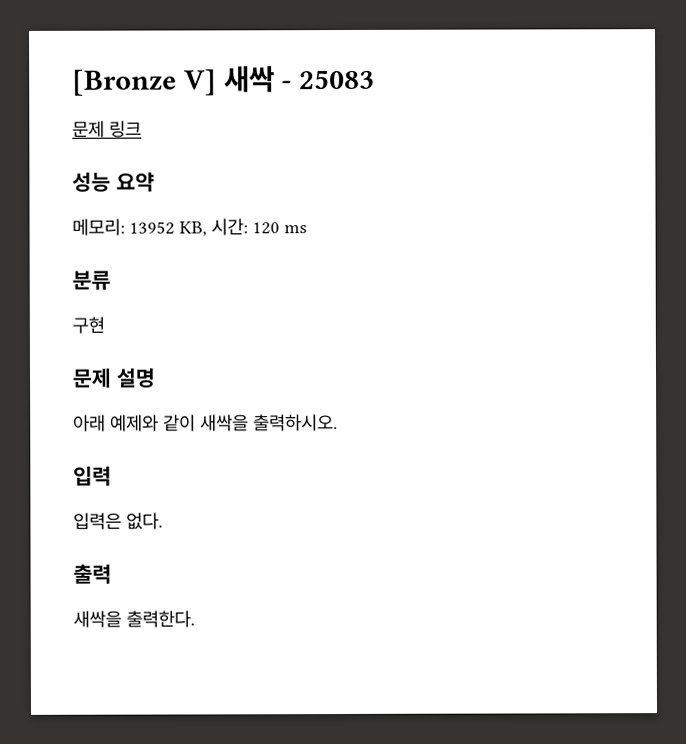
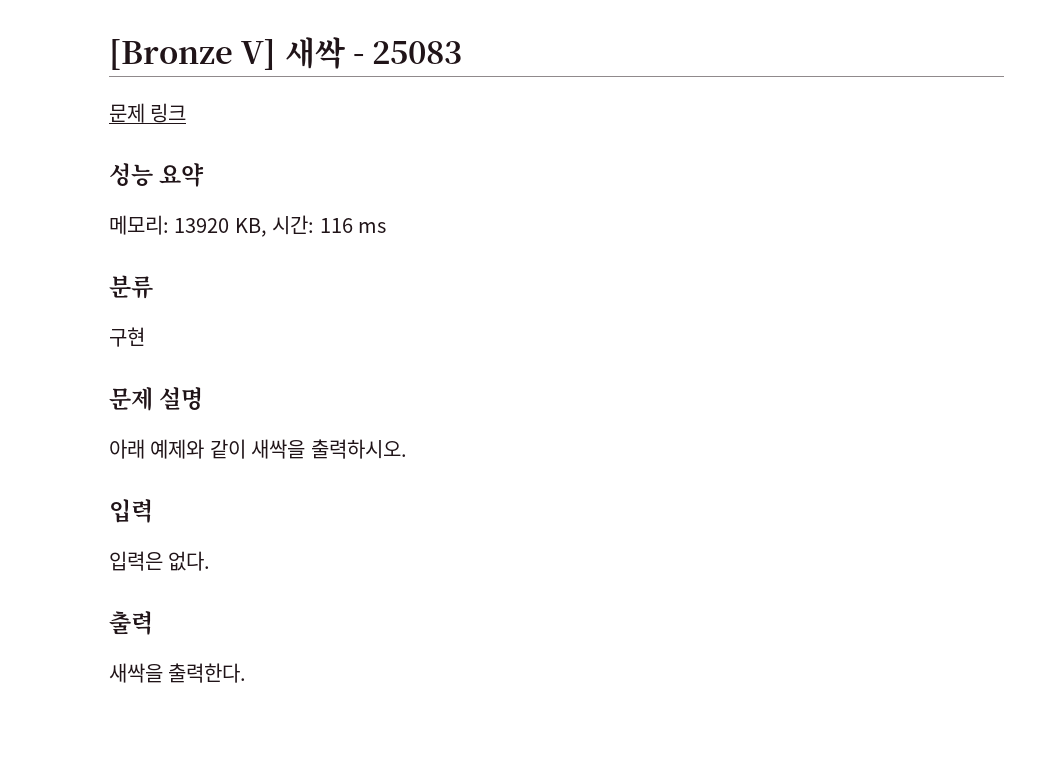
- 메모리: 13952 KB, 시간: 120 ms
+ 메모리: 13920 KB, 시간: 116 ms

